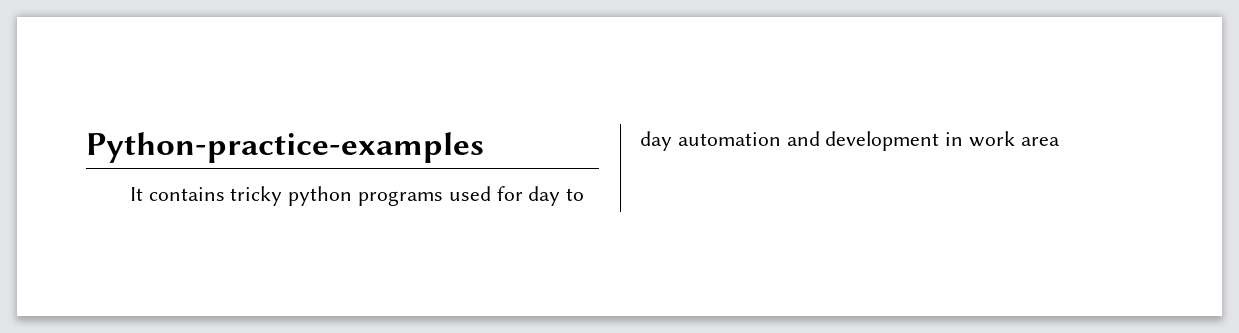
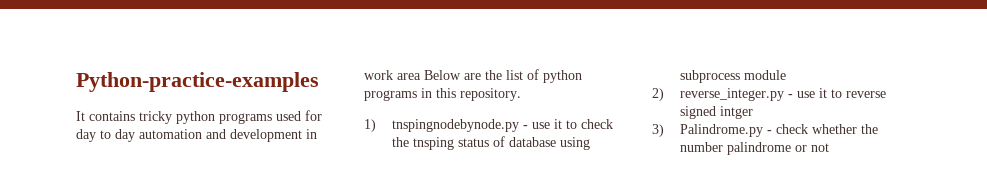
- It contains tricky python programs used for day to day automation and development in work area
+ It contains tricky python programs used for day to day automation and development in work area Below are the list of python programs in this repository.
+ 1) tnspingnodebynode.py - use it to check the tnsping status of database using subprocess module
+ 2) reverse_integer.py - use it to reverse signed intger
+ 3) Palindrome.py - check whether the number palindrome or not

